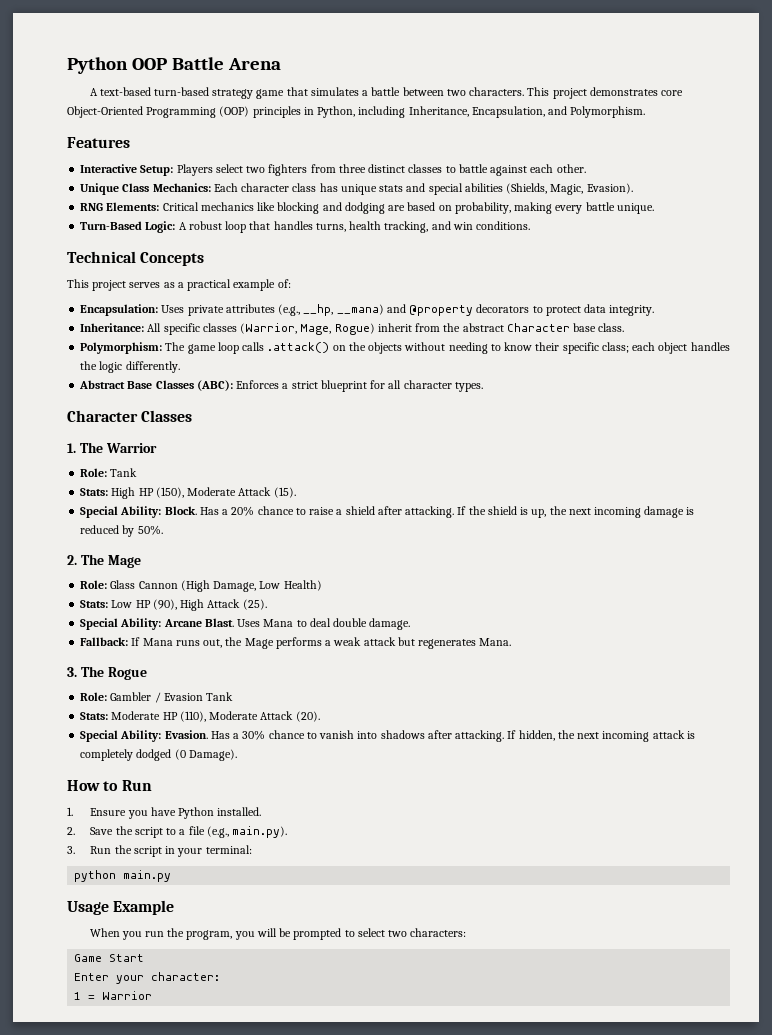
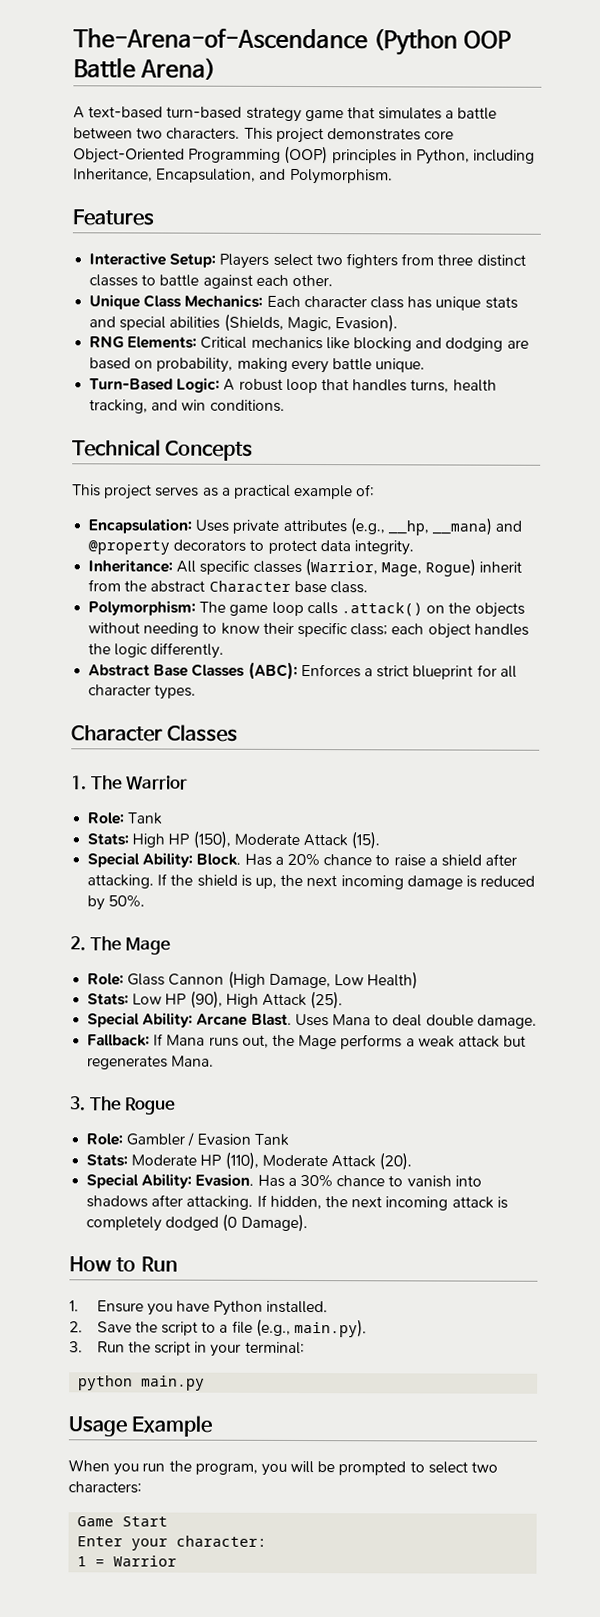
- Python OOP Battle Arena
+ The-Arena-of-Ascendance (Python OOP Battle Arena)

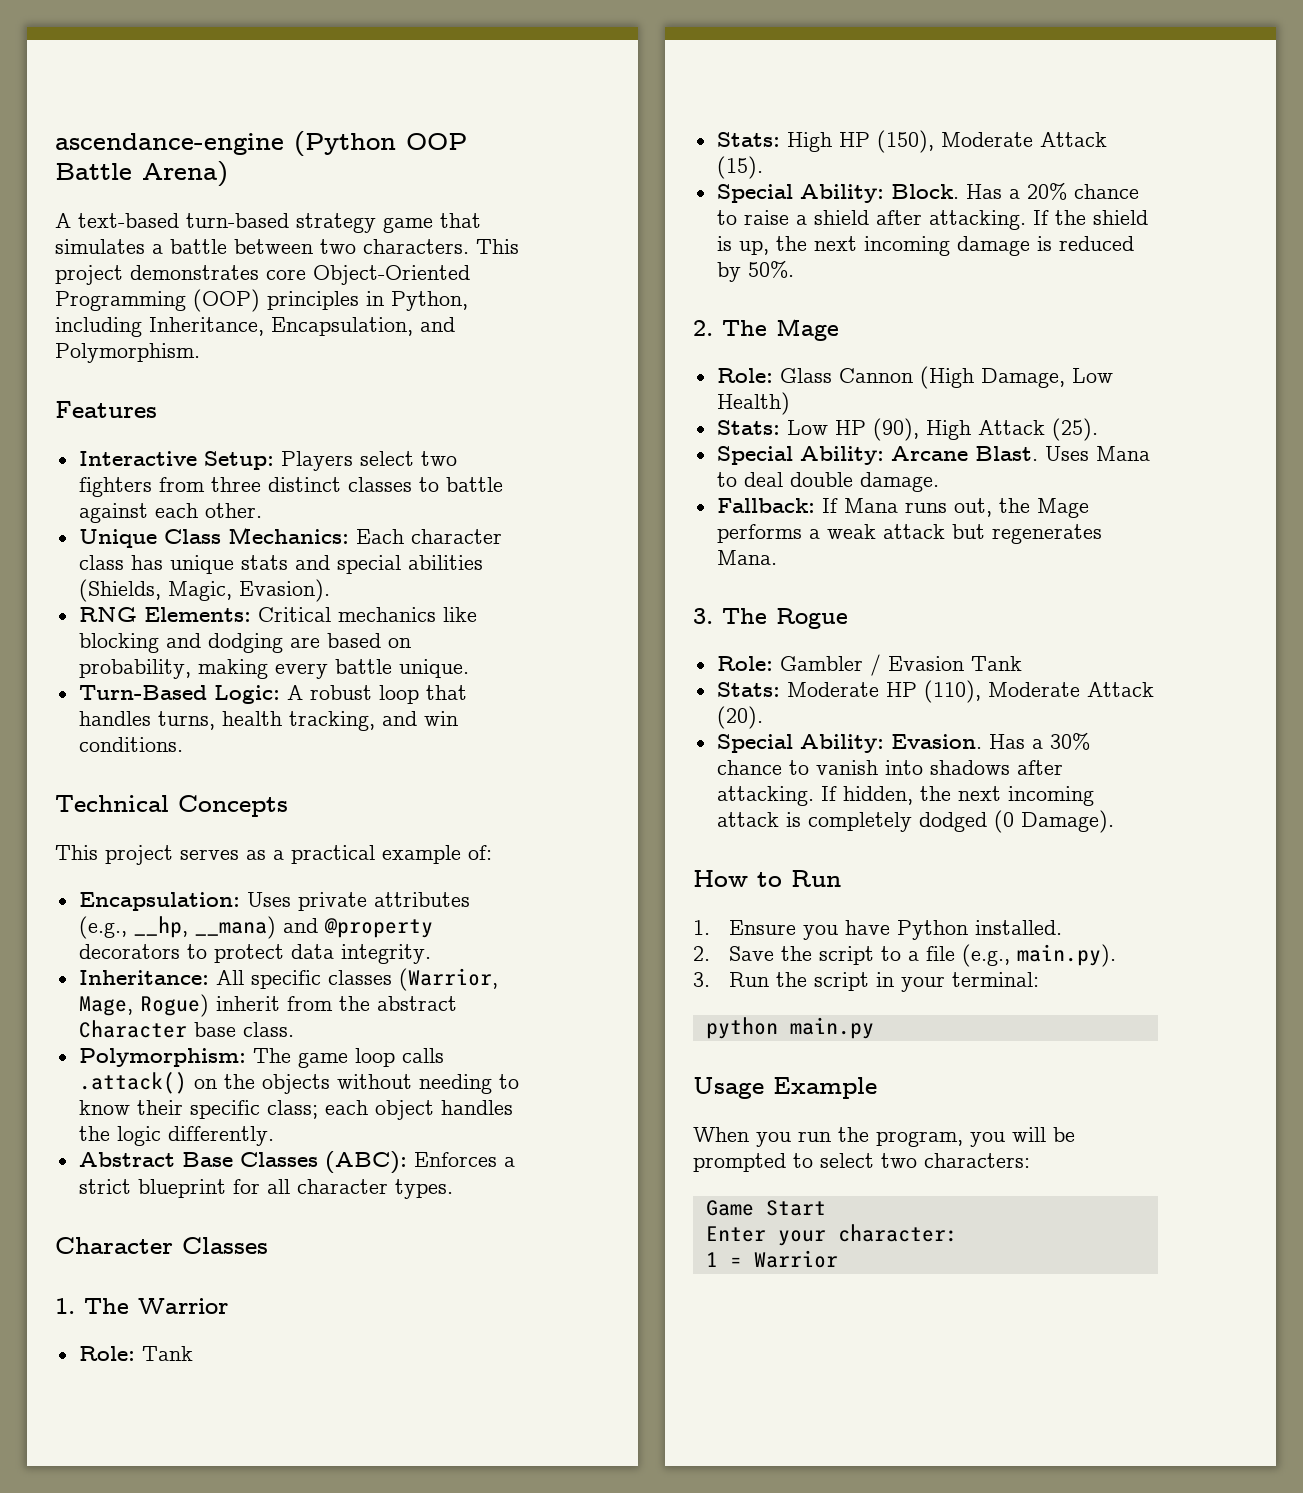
- The-Arena-of-Ascendance (Python OOP Battle Arena)
+ ascendance-engine (Python OOP Battle Arena)

